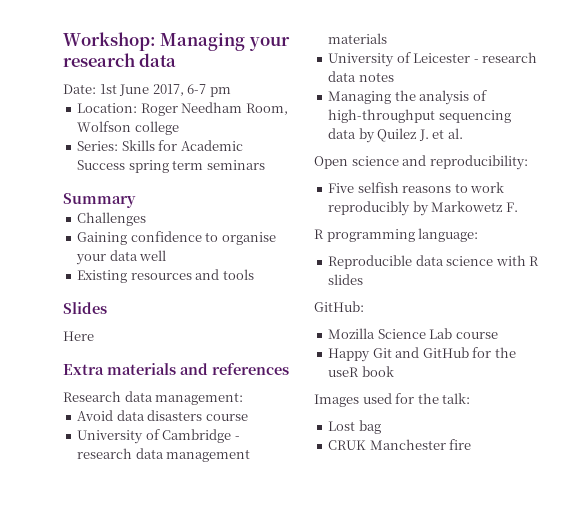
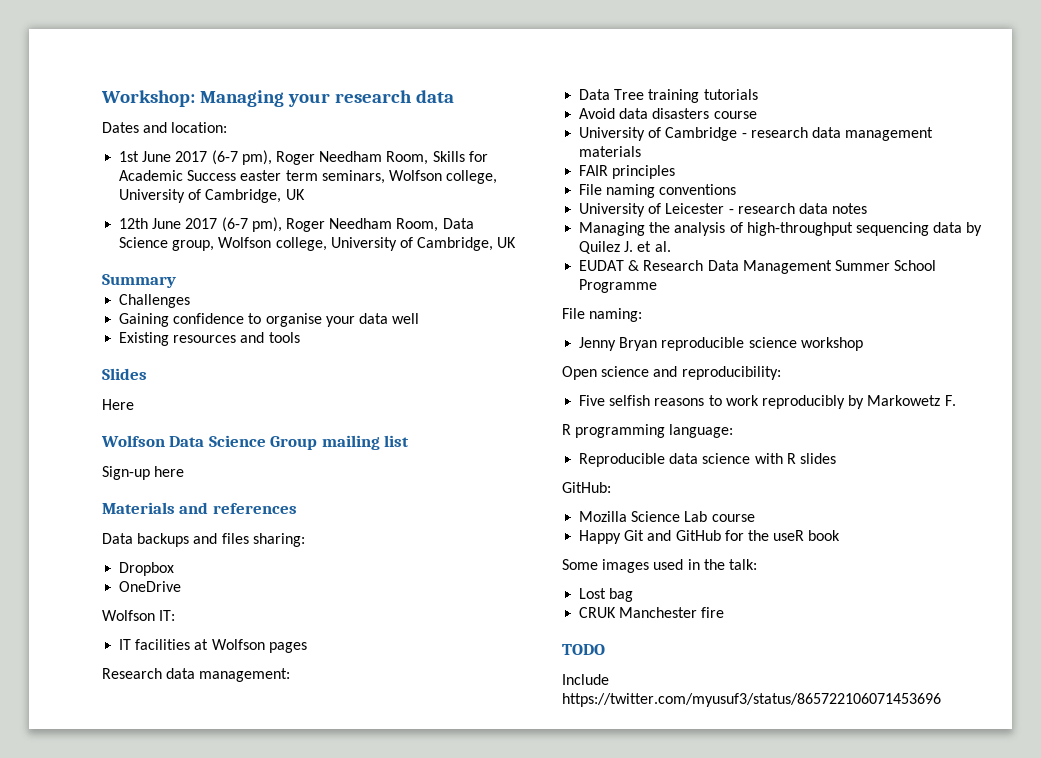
- Date: 1st June 2017, 6-7 pm
- Location: Roger Needham Room, Wolfson college
- Series: Skills for Academic Success spring term seminars
+ Dates and location:
+ 1st June 2017 (6-7 pm), Roger Needham Room, Skills for Academic Success easter term seminars, Wolfson college, University of Cambridge, UK
+ 12th June 2017 (6-7 pm), Roger Needham Room, Data Science group, Wolfson college, University of Cambridge, UK
- Extra materials and references
+ Wolfson Data Science Group mailing list
+ Sign-up here
+ Materials and references
+ Data backups and files sharing:
+ Dropbox
+ OneDrive
+ Wolfson IT:
+ IT facilities at Wolfson pages
+ Data Tree training tutorials
+ FAIR principles
+ File naming conventions
+ EUDAT & Research Data Management Summer School Programme
+ File naming:
+ Jenny Bryan reproducible science workshop
- Images used for the talk:
+ Some images used in the talk:
+ TODO
+ Include https://twitter.com/myusuf3/status/865722106071453696

